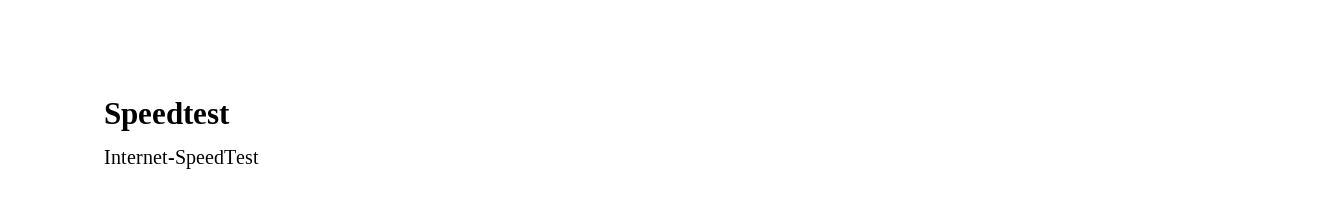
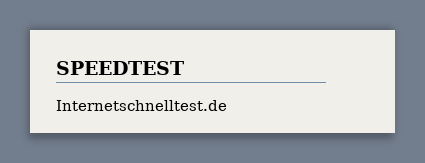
- Speedtest
- Internet-SpeedTest
+ SPEEDTEST
+ Internetschnelltest.de

